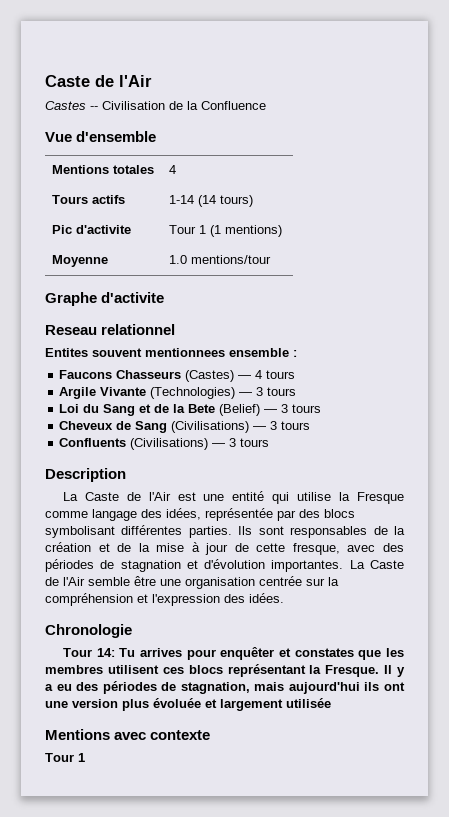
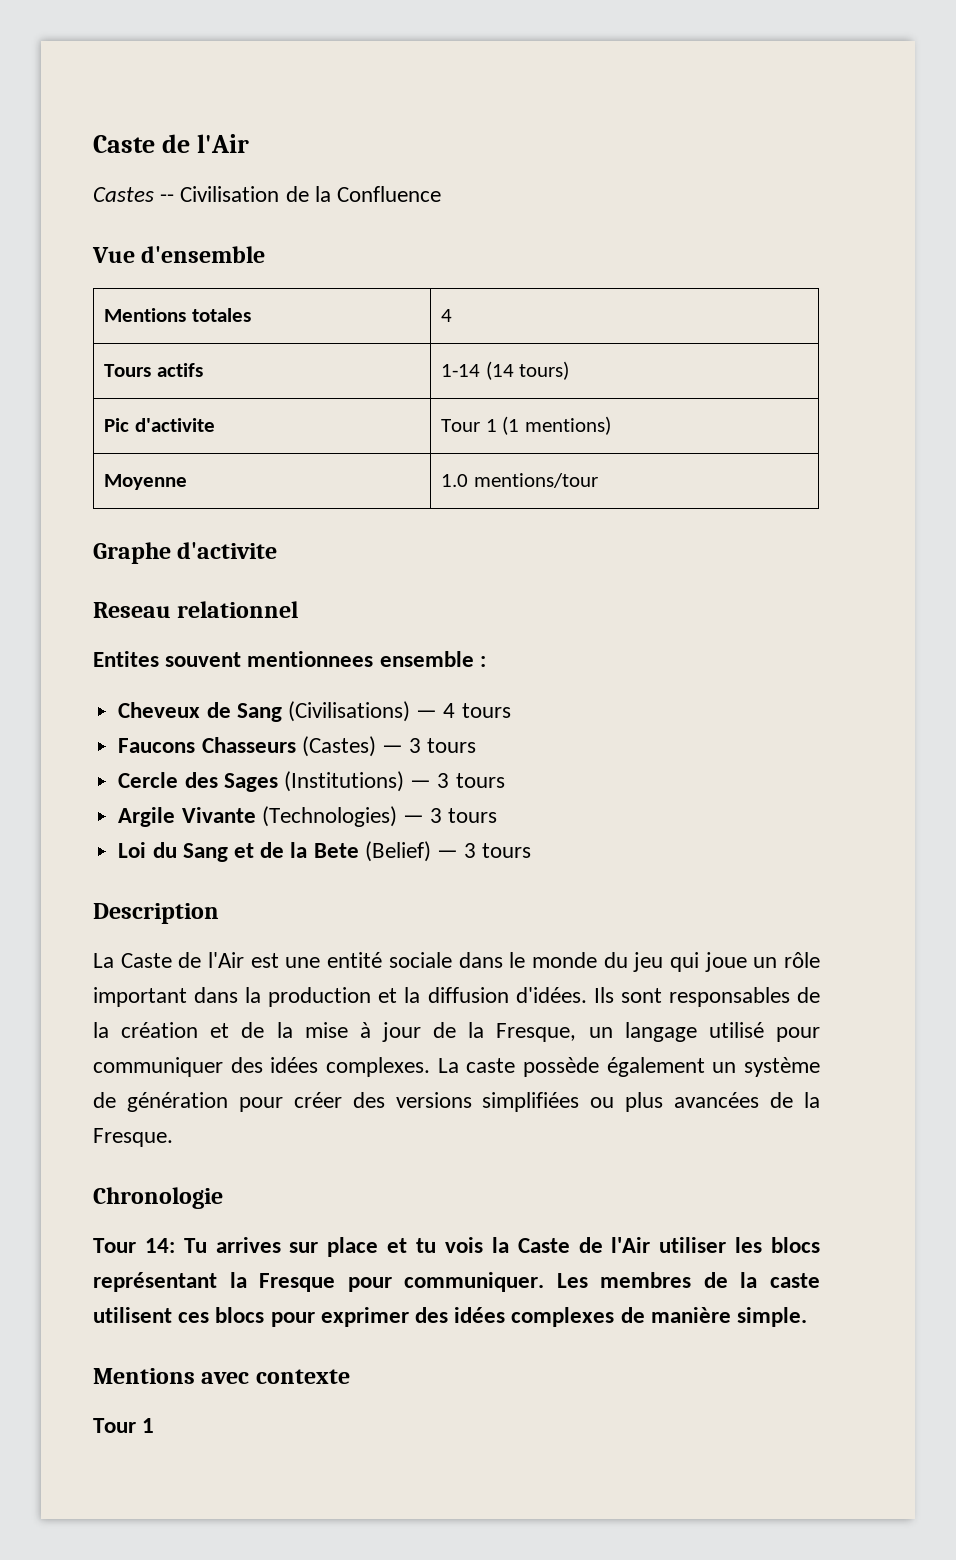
- Faucons Chasseurs (Castes) — 4 tours
+ Cheveux de Sang (Civilisations) — 4 tours
+ Faucons Chasseurs (Castes) — 3 tours
+ Cercle des Sages (Institutions) — 3 tours
- Cheveux de Sang (Civilisations) — 3 tours
- Confluents (Civilisations) — 3 tours
- La Caste de l'Air est une entité qui utilise la Fresque comme langage des idées, représentée par des blocs symbolisant différentes parties.
+ La Caste de l'Air est une entité sociale dans le monde du jeu qui joue un rôle important dans la production et la diffusion d'idées.
- Ils sont responsables de la création et de la mise à jour de cette fresque, avec des périodes de stagnation et d'évolution importantes. La Caste de l'Air semble être une organisation centrée sur la compréhension et l'expression des idées.
+ Ils sont responsables de la création et de la mise à jour de la Fresque, un langage utilisé pour communiquer des idées complexes. La caste possède également un système de génération pour créer des versions simplifiées ou plus avancées de la Fresque.
- Tour 14: Tu arrives pour enquêter et constates que les membres utilisent ces blocs représentant la Fresque. Il y a eu des périodes de stagnation, mais aujourd'hui ils ont une version plus évoluée et largement utilisée
+ Tour 14: Tu arrives sur place et tu vois la Caste de l'Air utiliser les blocs représentant la Fresque pour communiquer. Les membres de la caste utilisent ces blocs pour exprimer des idées complexes de manière simple.

